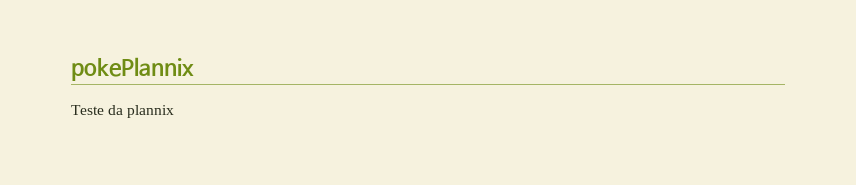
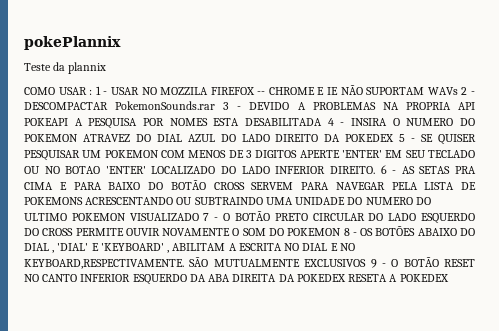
+ COMO USAR : 1 - USAR NO MOZZILA FIREFOX -- CHROME E IE NÃO SUPORTAM WAVs 2 - DESCOMPACTAR PokemonSounds.rar 3 - DEVIDO A PROBLEMAS NA PROPRIA API POKEAPI A PESQUISA POR NOMES ESTA DESABILITADA 4 - INSIRA O NUMERO DO POKEMON ATRAVEZ DO DIAL AZUL DO LADO DIREITO DA POKEDEX 5 - SE QUISER PESQUISAR UM POKEMON COM MENOS DE 3 DIGITOS APERTE 'ENTER' EM SEU TECLADO OU NO BOTAO 'ENTER' LOCALIZADO DO LADO INFERIOR DIREITO. 6 - AS SETAS PRA CIMA E PARA BAIXO DO BOTÃO CROSS SERVEM PARA NAVEGAR PELA LISTA DE POKEMONS ACRESCENTANDO OU SUBTRAINDO UMA UNIDADE DO NUMERO DO ULTIMO POKEMON VISUALIZADO 7 - O BOTÃO PRETO CIRCULAR DO LADO ESQUERDO DO CROSS PERMITE OUVIR NOVAMENTE O SOM DO POKEMON 8 - OS BOTÕES ABAIXO DO DIAL , 'DIAL' E 'KEYBOARD' , ABILITAM A ESCRITA NO DIAL E NO KEYBOARD,RESPECTIVAMENTE. SÃO MUTUALMENTE EXCLUSIVOS 9 - O BOTÃO RESET NO CANTO INFERIOR ESQUERDO DA ABA DIREITA DA POKEDEX RESETA A POKEDEX

